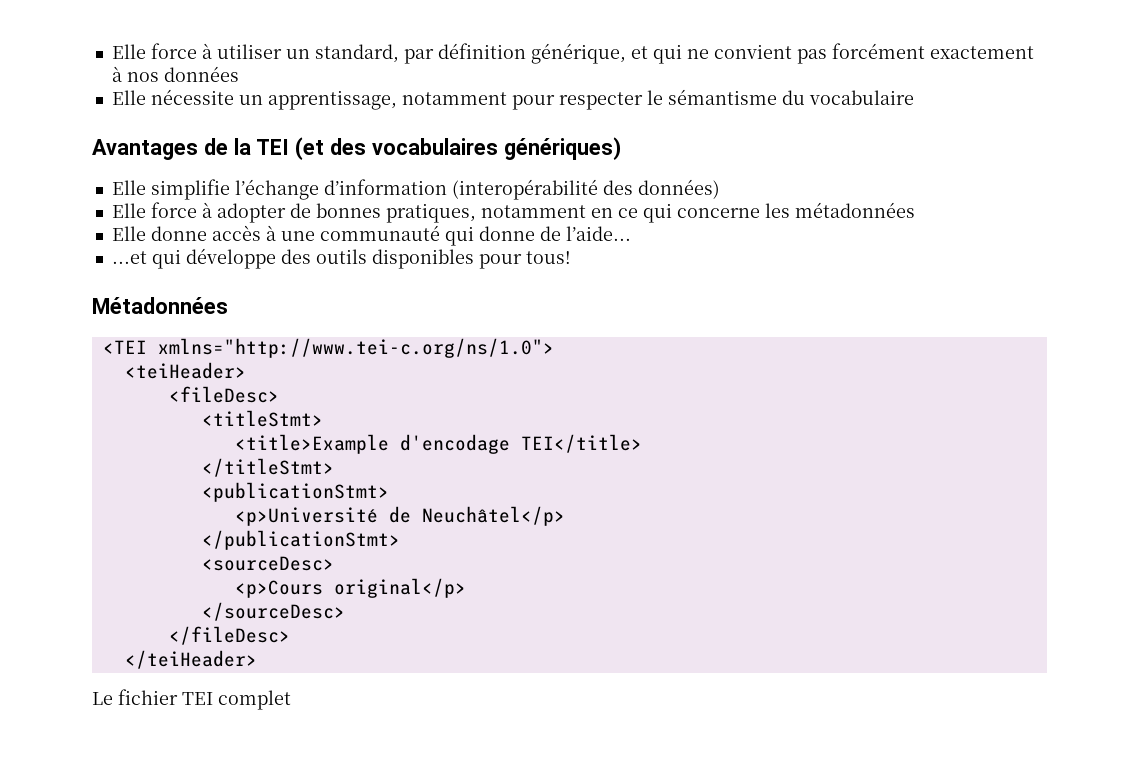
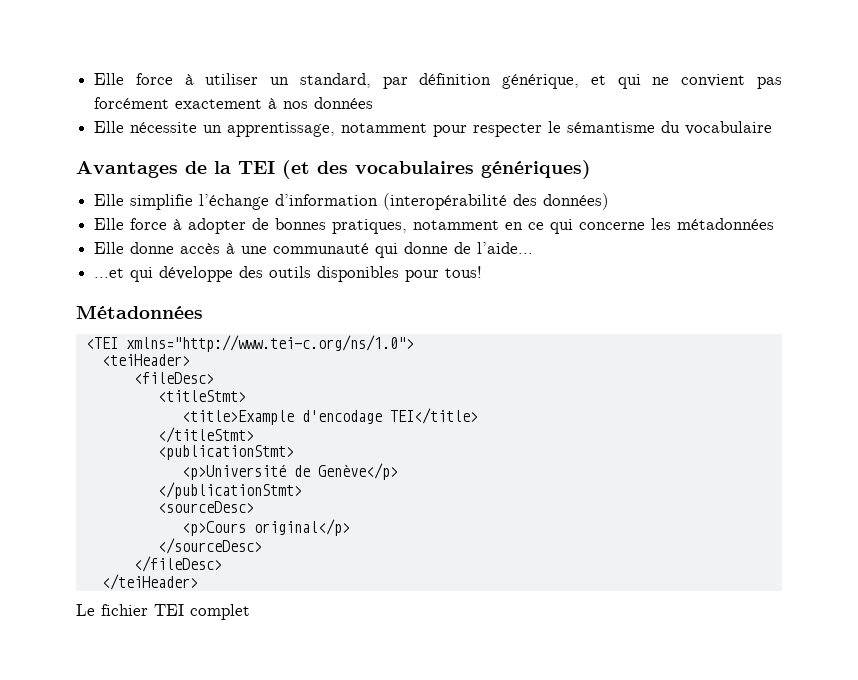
- <p>Université de Neuchâtel</p>
+ <p>Université de Genève</p>

